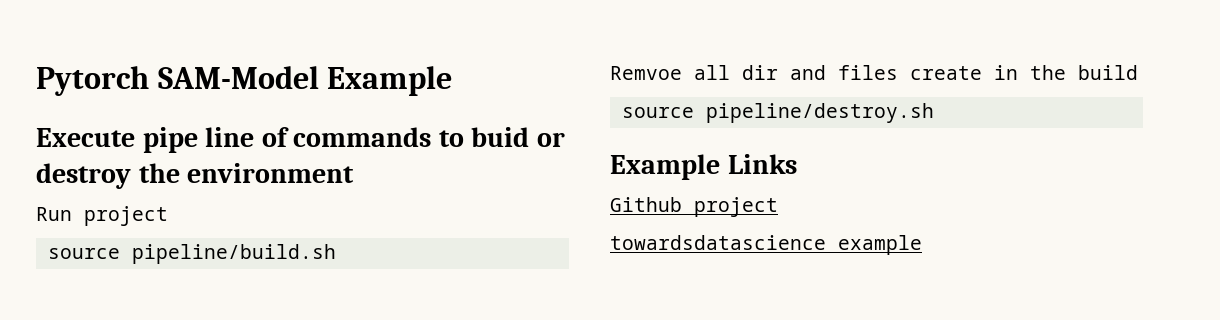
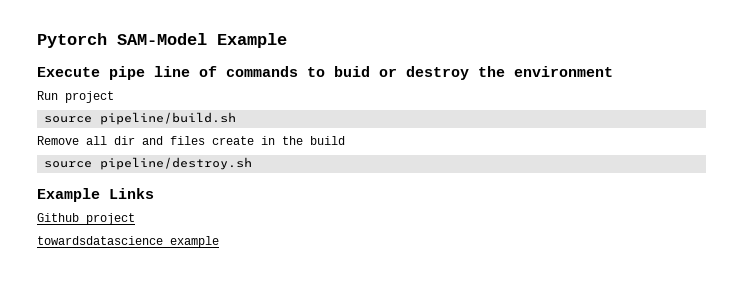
- Remvoe all dir and files create in the build
+ Remove all dir and files create in the build

